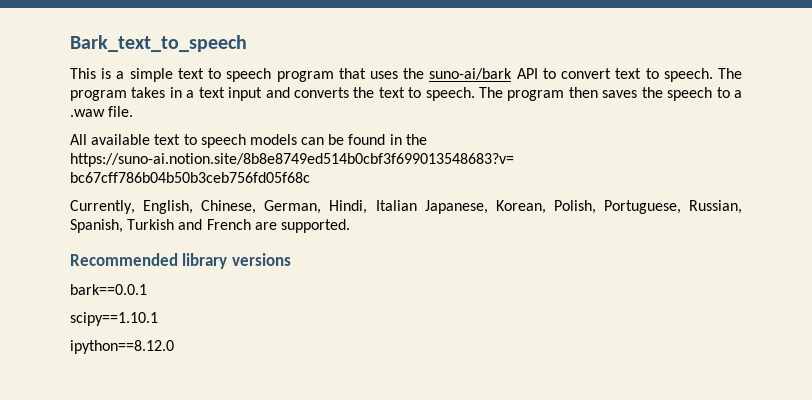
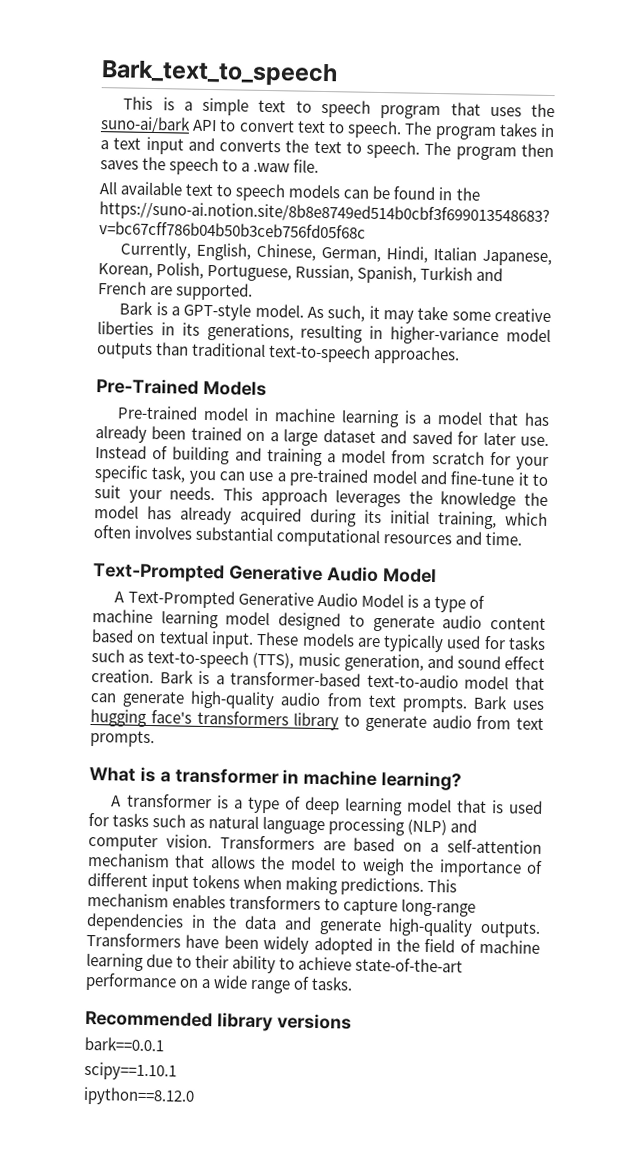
+ Bark is a GPT-style model. As such, it may take some creative liberties in its generations, resulting in higher-variance model outputs than traditional text-to-speech approaches.
+ Pre-Trained Models
+ Pre-trained model in machine learning is a model that has already been trained on a large dataset and saved for later use. Instead of building and training a model from scratch for your specific task, you can use a pre-trained model and fine-tune it to suit your needs. This approach leverages the knowledge the model has already acquired during its initial training, which often involves substantial computational resources and time.
+ Text-Prompted Generative Audio Model
+ A Text-Prompted Generative Audio Model is a type of machine learning model designed to generate audio content based on textual input. These models are typically used for tasks such as text-to-speech (TTS), music generation, and sound effect creation. Bark is a transformer-based text-to-audio model that can generate high-quality audio from text prompts. Bark uses hugging face's transformers library to generate audio from text prompts.
+ What is a transformer in machine learning?
+ A transformer is a type of deep learning model that is used for tasks such as natural language processing (NLP) and computer vision. Transformers are based on a self-attention mechanism that allows the model to weigh the importance of different input tokens when making predictions. This mechanism enables transformers to capture long-range dependencies in the data and generate high-quality outputs. Transformers have been widely adopted in the field of machine learning due to their ability to achieve state-of-the-art performance on a wide range of tasks.

